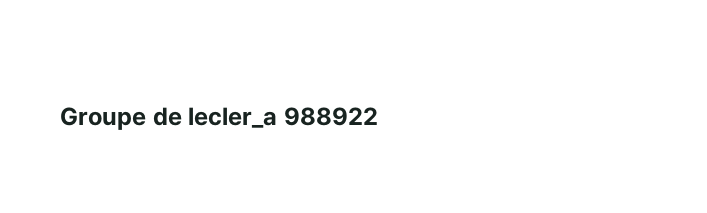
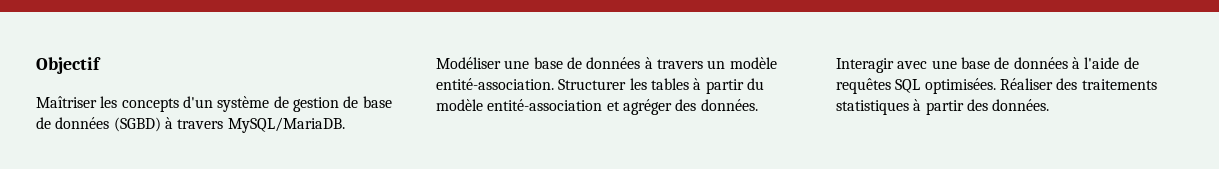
- Groupe de lecler_a 988922
+ Objectif
+ Maîtriser les concepts d'un système de gestion de base de données (SGBD) à travers MySQL/MariaDB. Modéliser une base de données à travers un modèle entité-association. Structurer les tables à partir du modèle entité-association et agréger des données. Interagir avec une base de données à l'aide de requêtes SQL optimisées. Réaliser des traitements statistiques à partir des données.

